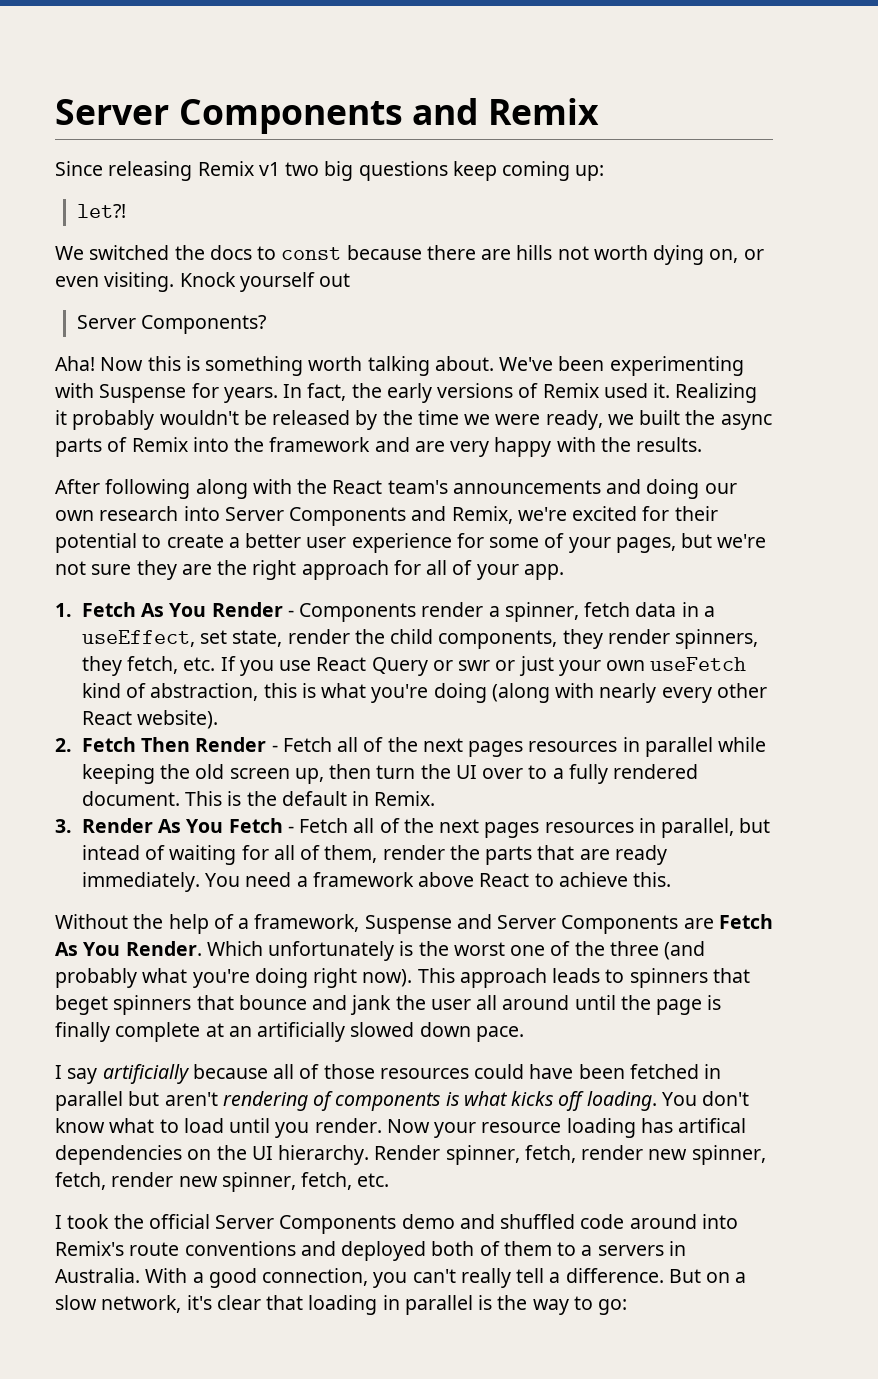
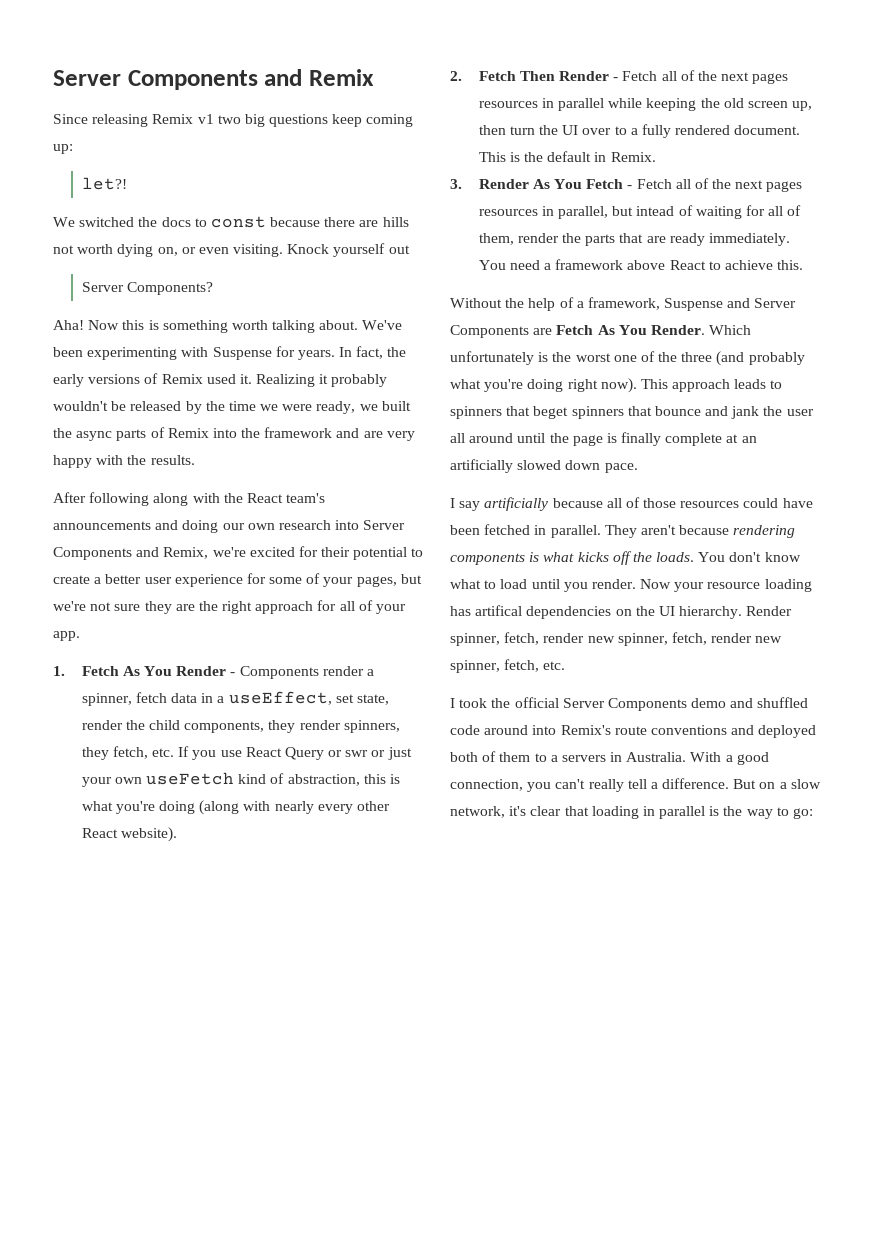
- I say artificially because all of those resources could have been fetched in parallel but aren't rendering of components is what kicks off loading.
+ I say artificially because all of those resources could have been fetched in parallel. They aren't because rendering components is what kicks off the loads.

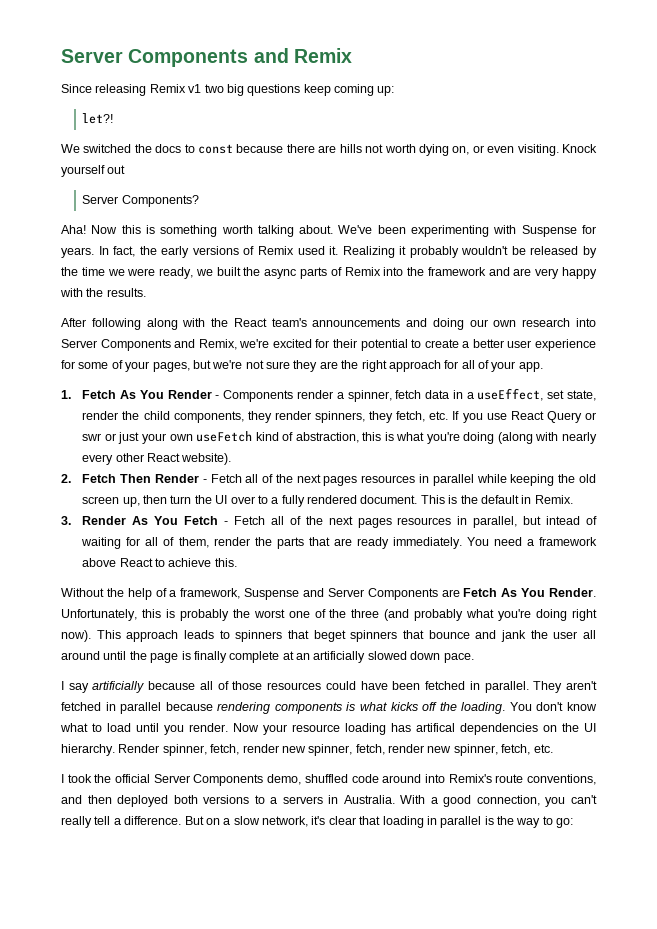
- Which unfortunately is the worst one of the three (and probably what you're doing right now).
+ Unfortunately, this is probably the worst one of the three (and probably what you're doing right now).
- They aren't because rendering components is what kicks off the loads.
+ They aren't fetched in parallel because rendering components is what kicks off the loading.
- I took the official Server Components demo and shuffled code around into Remix's route conventions and deployed both of them to a servers in Australia.
+ I took the official Server Components demo, shuffled code around into Remix's route conventions, and then deployed both versions to a servers in Australia.

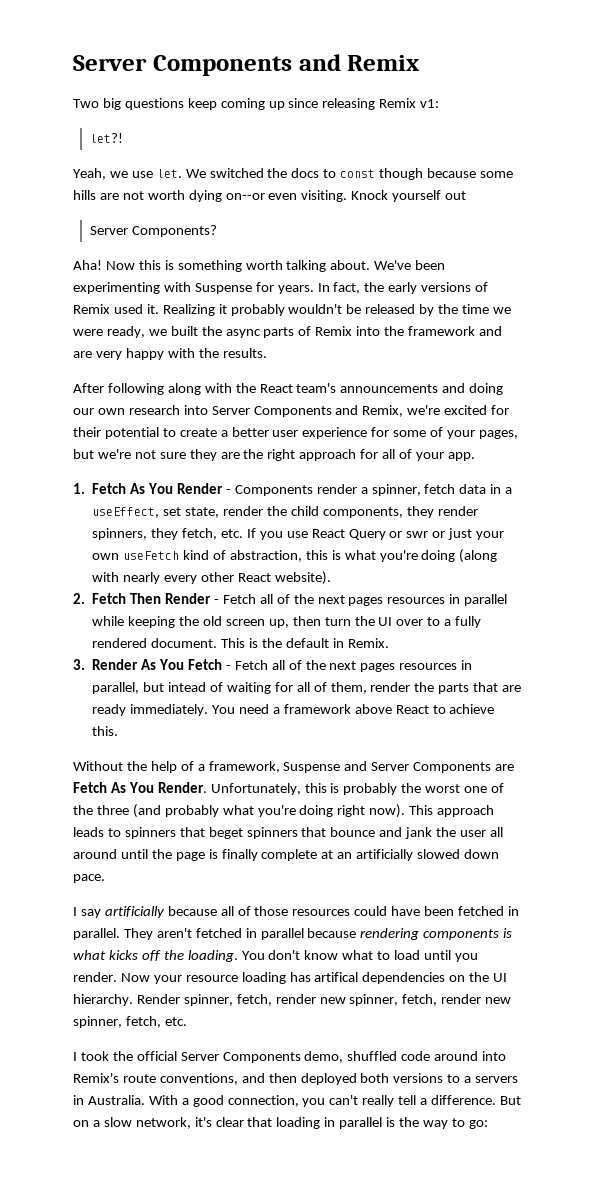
- Since releasing Remix v1 two big questions keep coming up:
+ Two big questions keep coming up since releasing Remix v1:
  let?!
- We switched the docs to const because there are hills not worth dying on, or even visiting.
+ Yeah, we use let. We switched the docs to const though because some hills are not worth dying on--or even visiting.

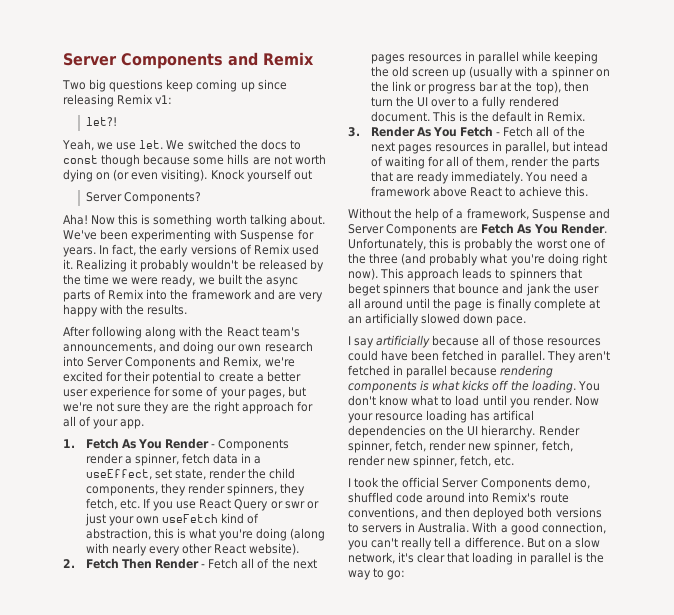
- We switched the docs to const though because some hills are not worth dying on--or even visiting.
+ We switched the docs to const though because some hills are not worth dying on (or even visiting).
- After following along with the React team's announcements and doing our own research into Server Components and Remix, we're excited for their potential to create a better user experience for some of your pages, but we're not sure they are the right approach for all of your app.
+ After following along with the React team's announcements, and doing our own research into Server Components and Remix, we're excited for their potential to create a better user experience for some of your pages, but we're not sure they are the right approach for all of your app.
- 2. Fetch Then Render - Fetch all of the next pages resources in parallel while keeping the old screen up, then turn the UI over to a fully rendered document.
+ 2. Fetch Then Render - Fetch all of the next pages resources in parallel while keeping the old screen up (usually with a spinner on the link or progress bar at the top), then turn the UI over to a fully rendered document.
- I took the official Server Components demo, shuffled code around into Remix's route conventions, and then deployed both versions to a servers in Australia.
+ I took the official Server Components demo, shuffled code around into Remix's route conventions, and then deployed both versions to servers in Australia.

